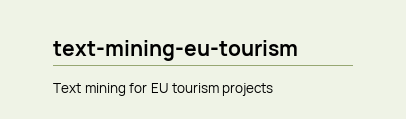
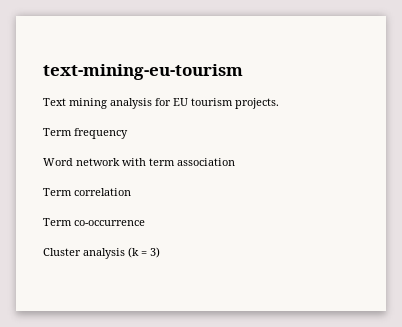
- Text mining for EU tourism projects
+ Text mining analysis for EU tourism projects.
+ Term frequency
+ Word network with term association
+ Term correlation
+ Term co-occurrence
+ Cluster analysis (k = 3)

